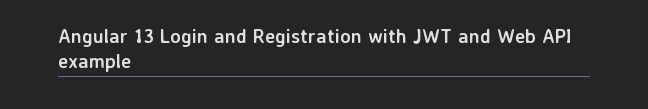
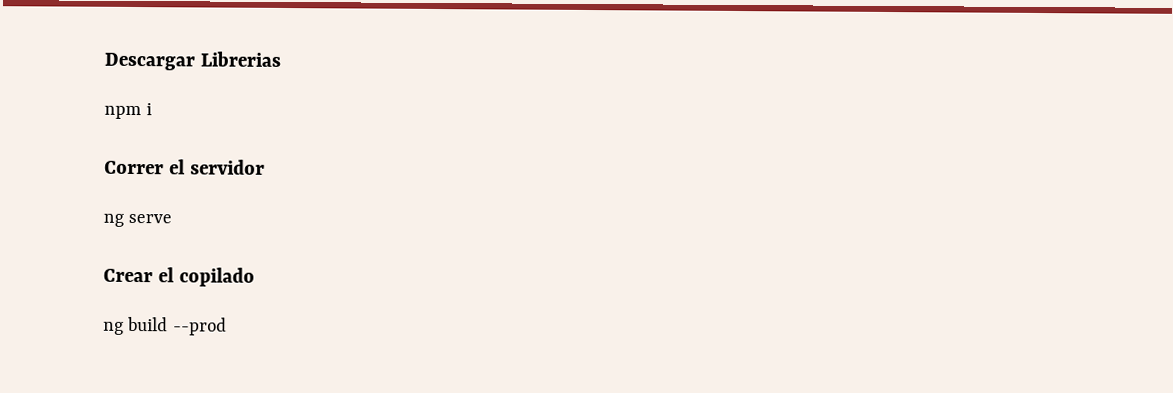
- Angular 13 Login and Registration with JWT and Web API example
+ Descargar Librerias
+ npm i
+ Correr el servidor
+ ng serve
+ Crear el copilado
+ ng build --prod

